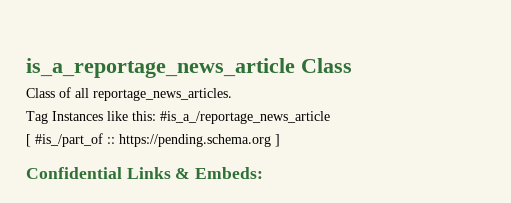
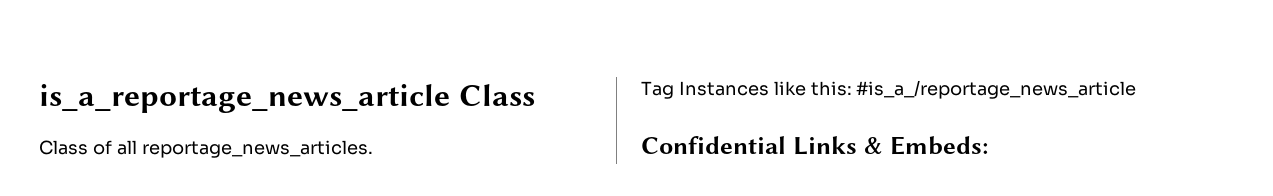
- [ #is_/part_of :: https://pending.schema.org ]

